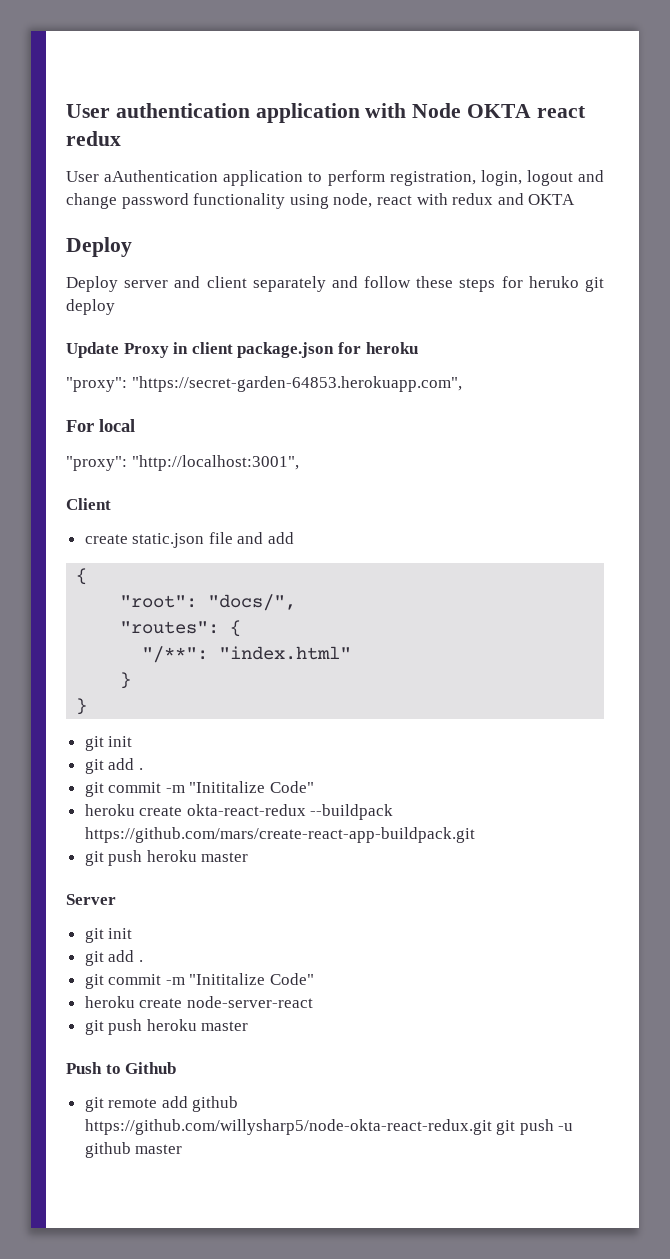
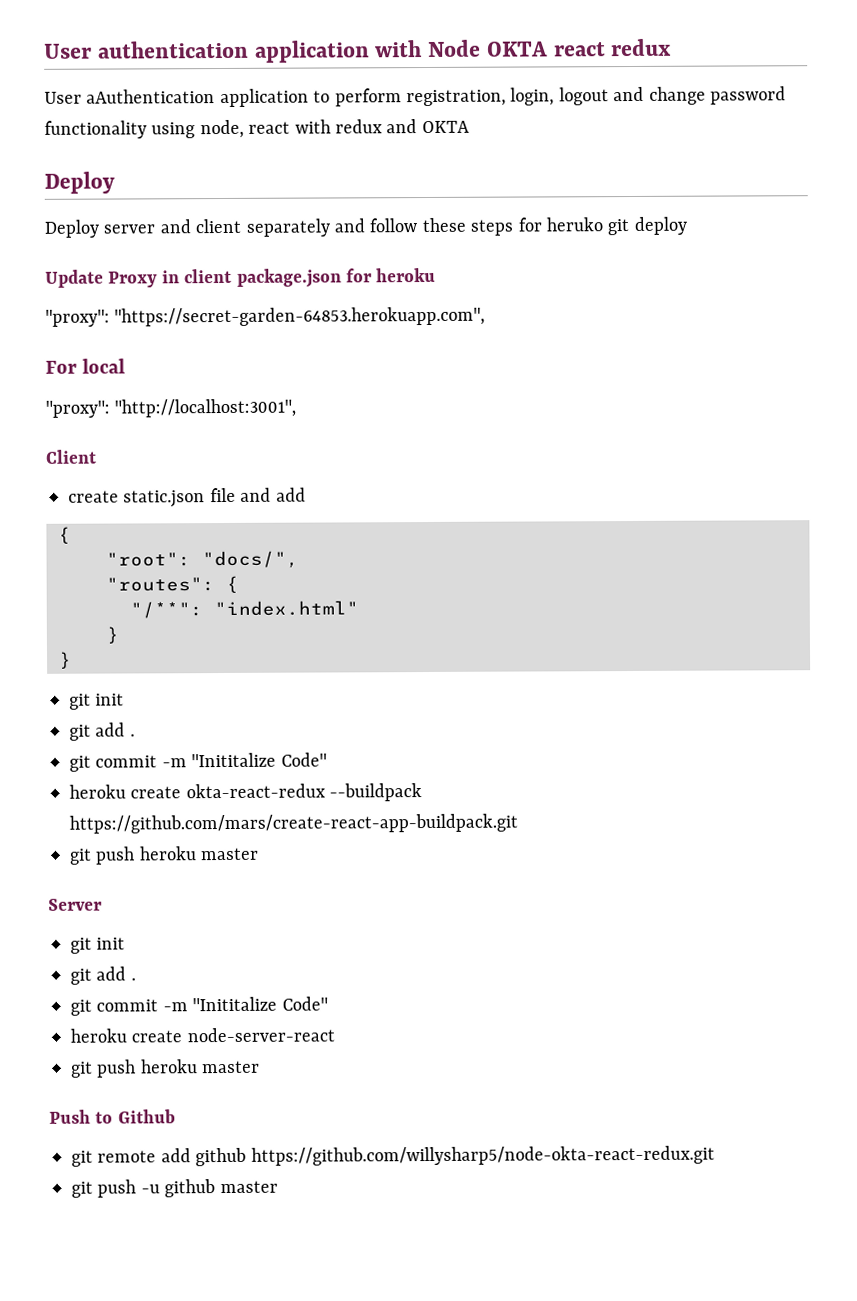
- git remote add github https://github.com/willysharp5/node-okta-react-redux.git git push -u github master
+ git remote add github https://github.com/willysharp5/node-okta-react-redux.git
+ git push -u github master

